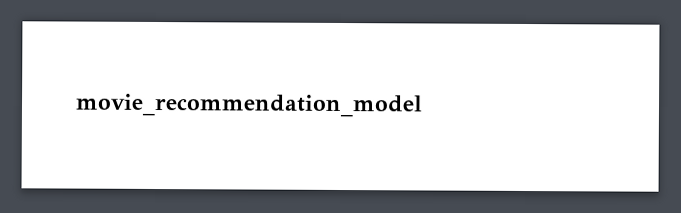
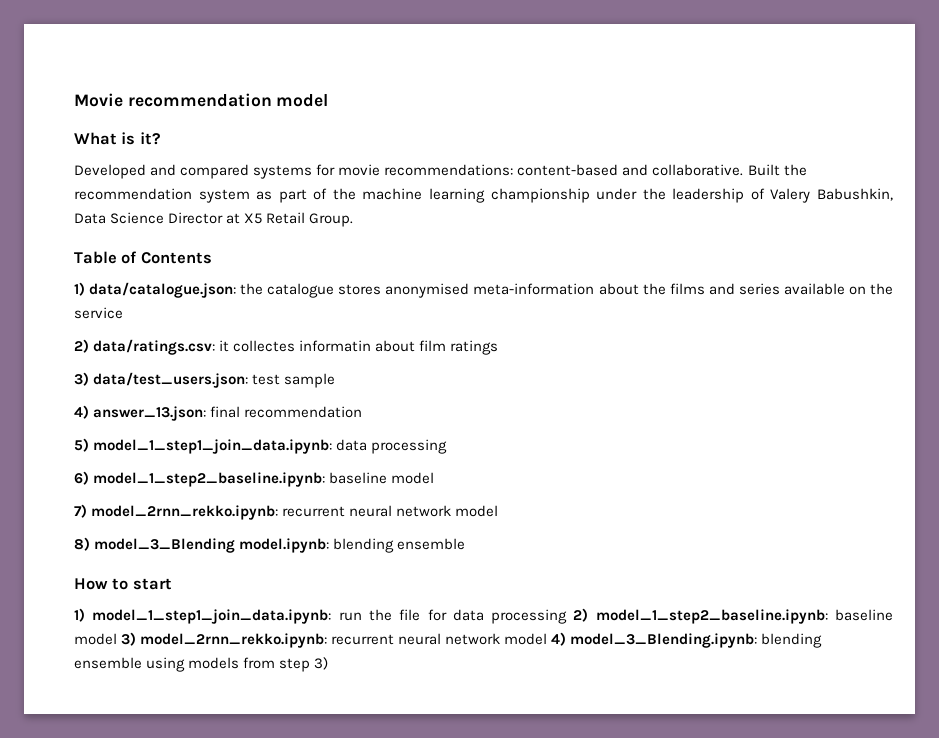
- movie_recommendation_model
+ Movie recommendation model
+ What is it?
+ Developed and compared systems for movie recommendations: content-based and collaborative. Built the recommendation system as part of the machine learning championship under the leadership of Valery Babushkin, Data Science Director at X5 Retail Group.
+ Table of Contents
+ 1) data/catalogue.json: the catalogue stores anonymised meta-information about the films and series available on the service
+ 2) data/ratings.csv: it collectes informatin about film ratings
+ 3) data/test_users.json: test sample
+ 4) answer_13.json: final recommendation
+ 5) model_1_step1_join_data.ipynb: data processing
+ 6) model_1_step2_baseline.ipynb: baseline model
+ 7) model_2rnn_rekko.ipynb: recurrent neural network model
+ 8) model_3_Blending model.ipynb: blending ensemble
+ How to start
+ 1) model_1_step1_join_data.ipynb: run the file for data processing 2) model_1_step2_baseline.ipynb: baseline model 3) model_2rnn_rekko.ipynb: recurrent neural network model 4) model_3_Blending.ipynb: blending ensemble using models from step 3)

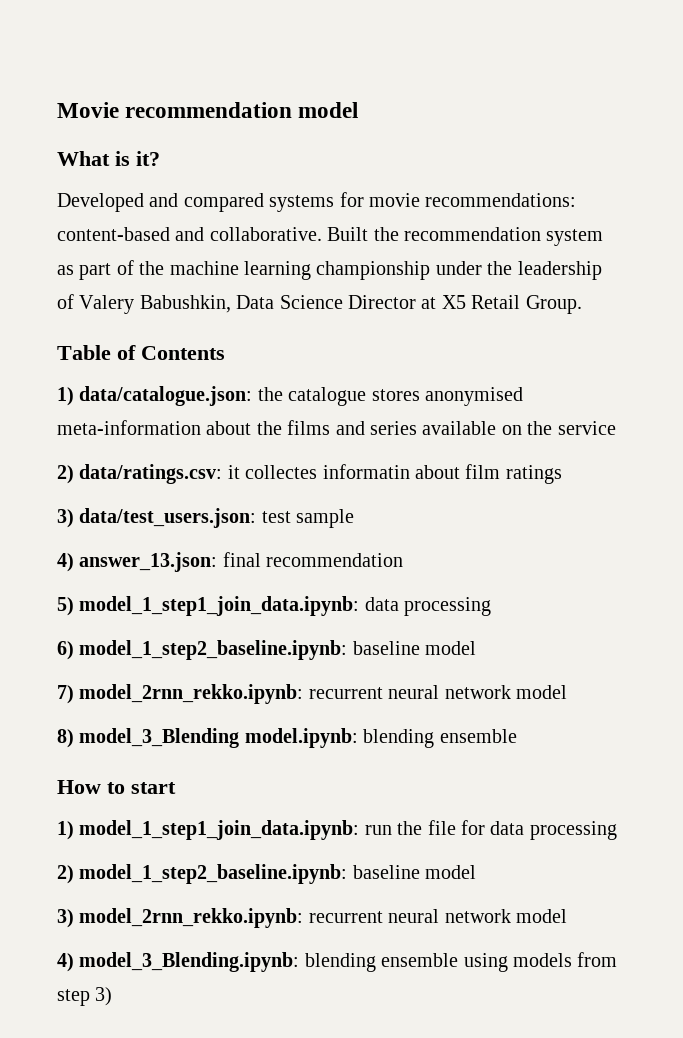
- 1) model_1_step1_join_data.ipynb: run the file for data processing 2) model_1_step2_baseline.ipynb: baseline model 3) model_2rnn_rekko.ipynb: recurrent neural network model 4) model_3_Blending.ipynb: blending ensemble using models from step 3)
+ 1) model_1_step1_join_data.ipynb: run the file for data processing
+ 2) model_1_step2_baseline.ipynb: baseline model
+ 3) model_2rnn_rekko.ipynb: recurrent neural network model
+ 4) model_3_Blending.ipynb: blending ensemble using models from step 3)

